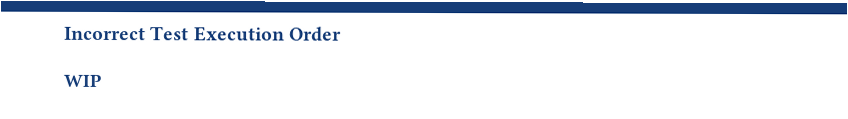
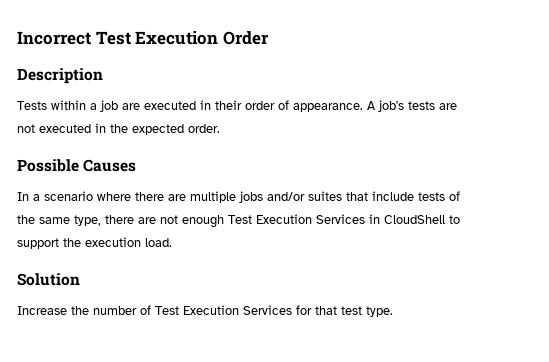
- WIP
+ Description
+ Tests within a job are executed in their order of appearance. A job's tests are not executed in the expected order.
+ Possible Causes
+ In a scenario where there are multiple jobs and/or suites that include tests of the same type, there are not enough Test Execution Services in CloudShell to support the execution load.
+ Solution
+ Increase the number of Test Execution Services for that test type.

